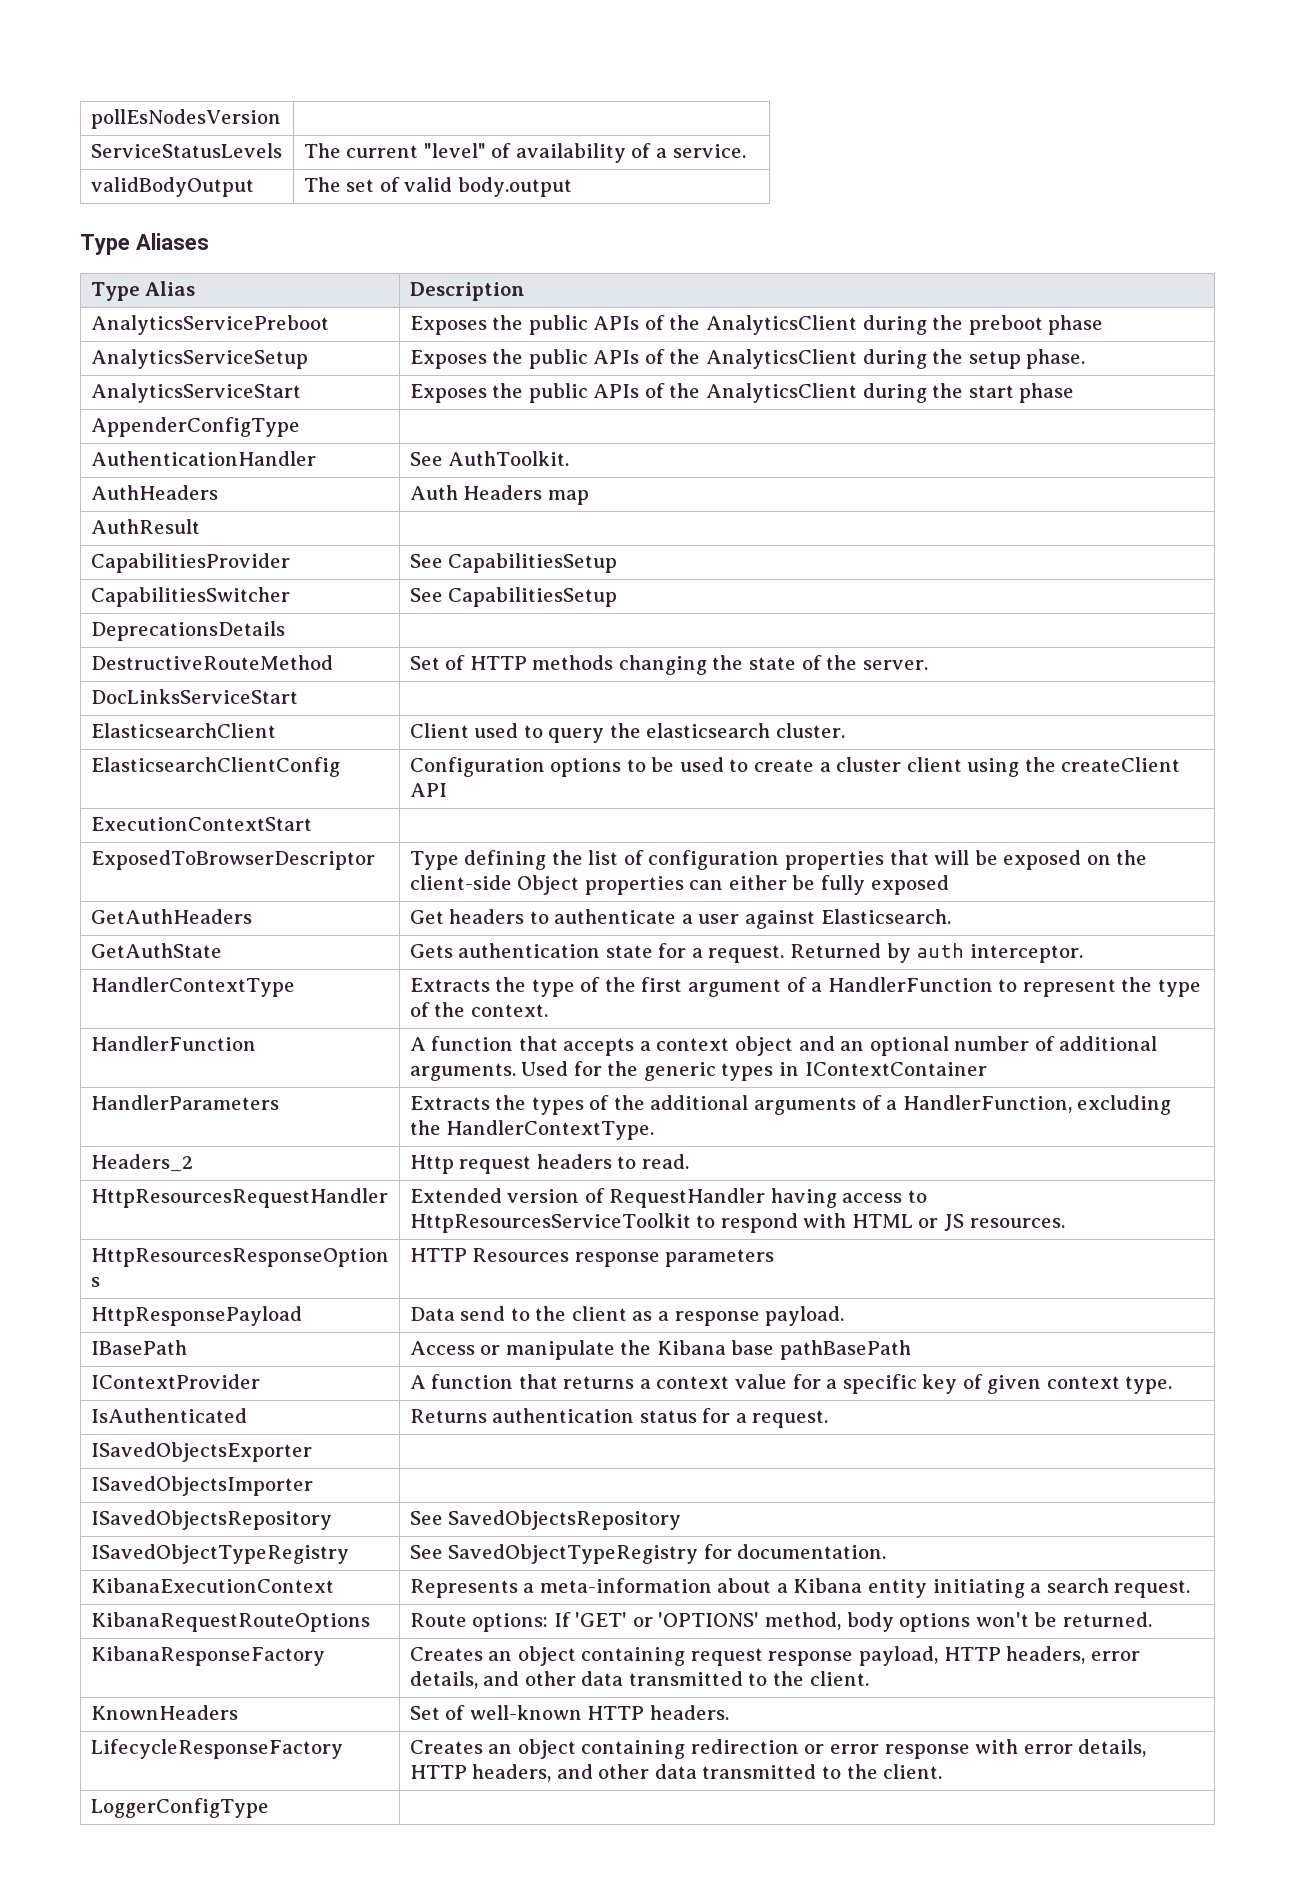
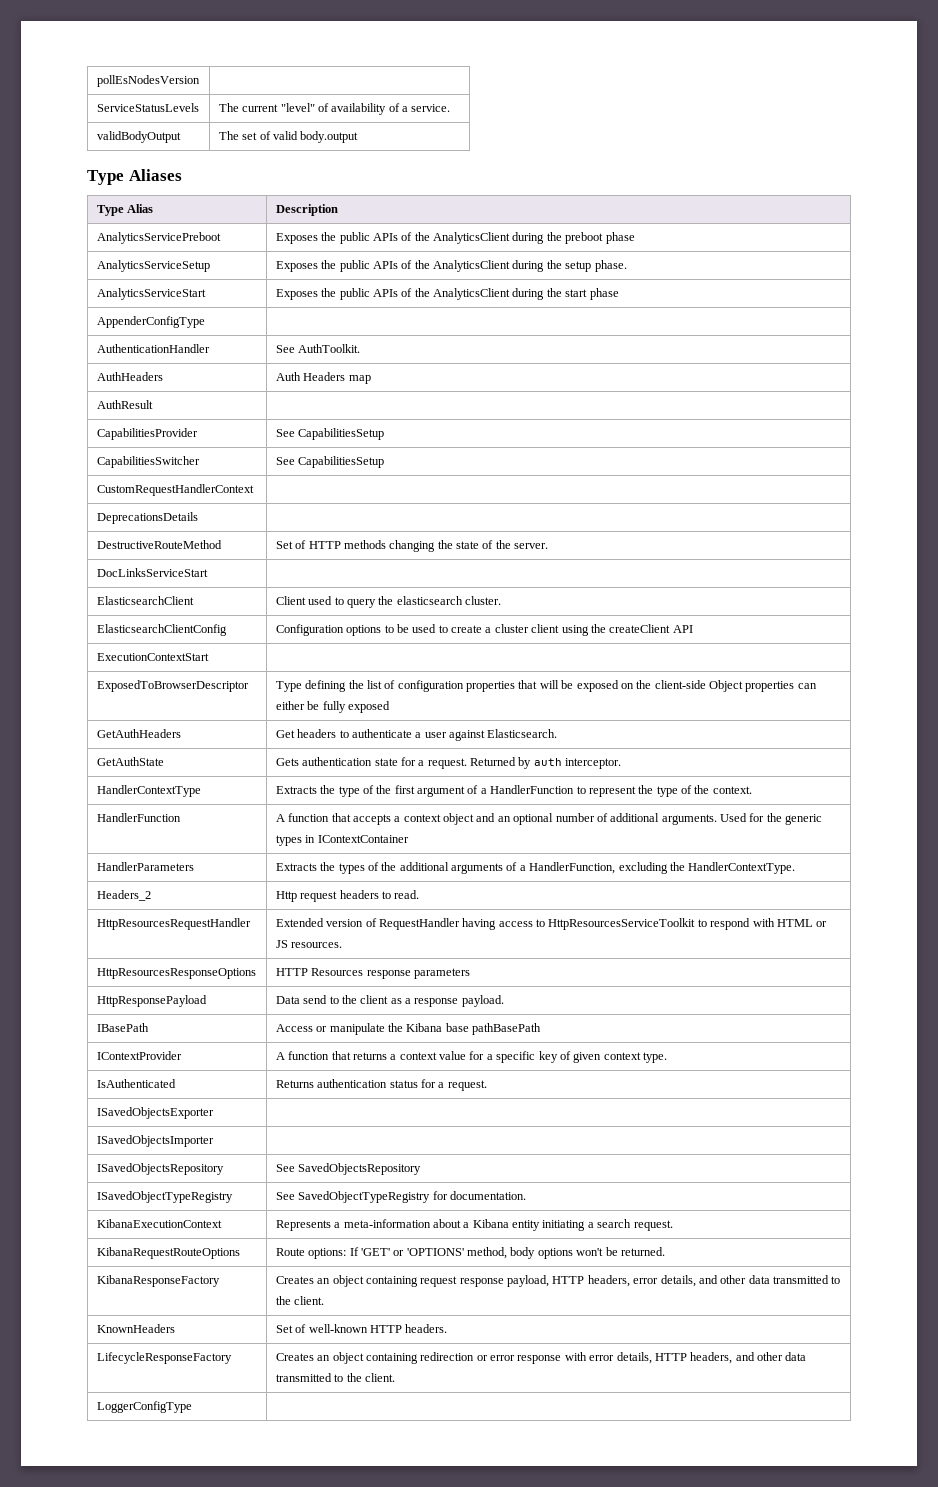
+ CustomRequestHandlerContext |

